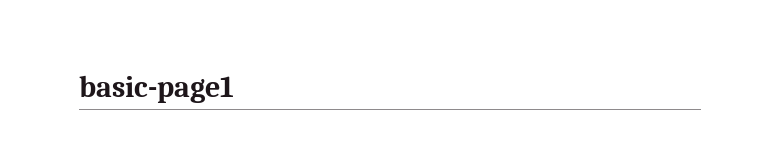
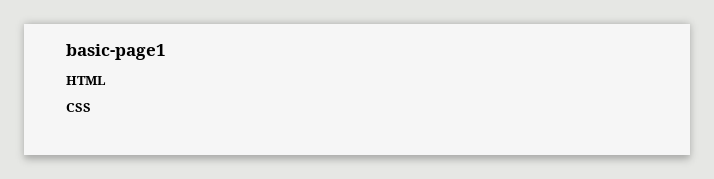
+ HTML
+ CSS

